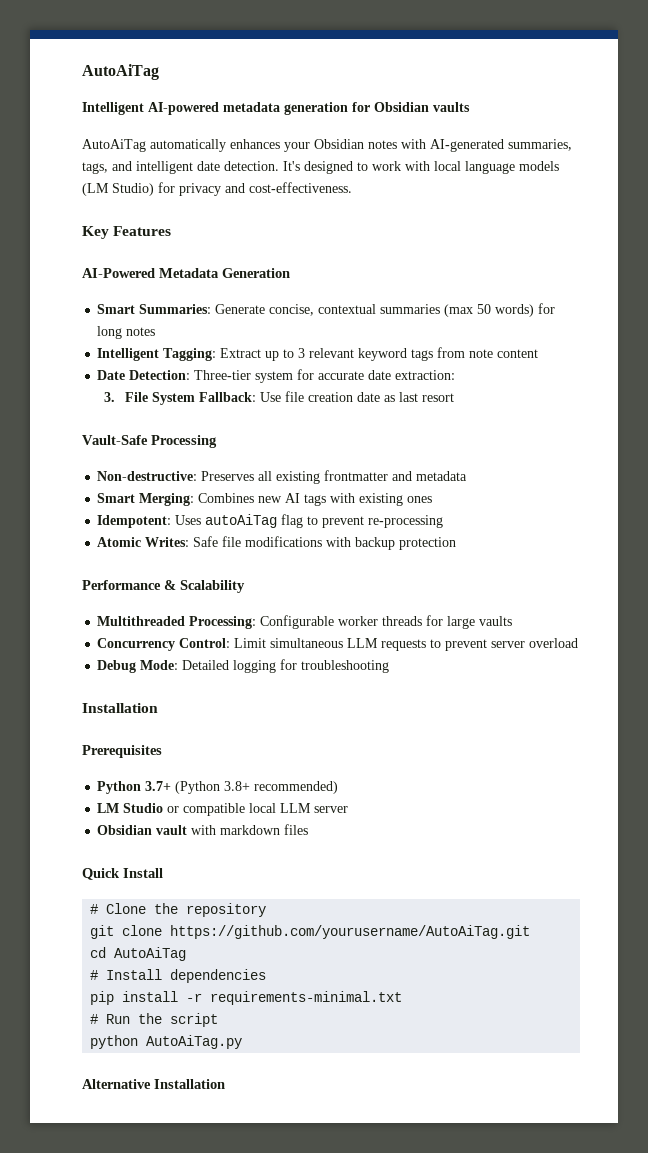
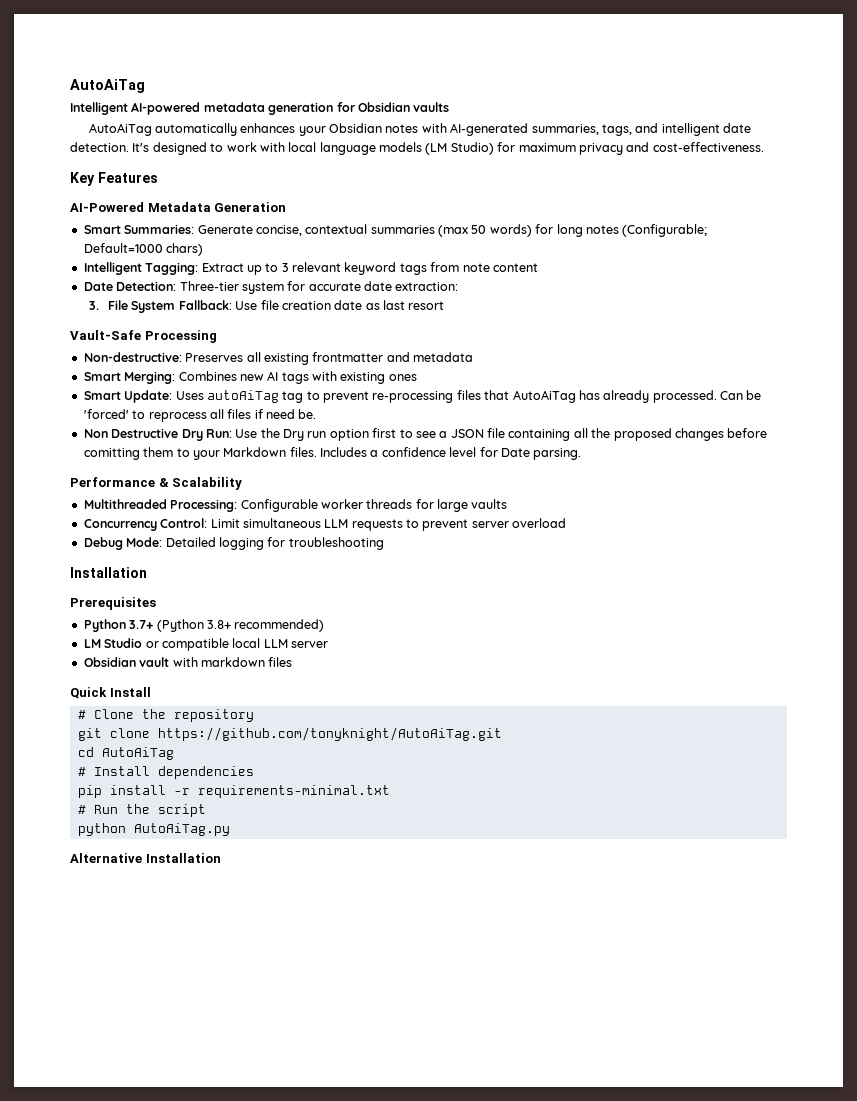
- It's designed to work with local language models (LM Studio) for privacy and cost-effectiveness.
+ It's designed to work with local language models (LM Studio) for maximum privacy and cost-effectiveness.
- Smart Summaries: Generate concise, contextual summaries (max 50 words) for long notes
+ Smart Summaries: Generate concise, contextual summaries (max 50 words) for long notes (Configurable; Default=1000 chars)
- Idempotent: Uses autoAiTag flag to prevent re-processing
- Atomic Writes: Safe file modifications with backup protection
+ Smart Update: Uses autoAiTag tag to prevent re-processing files that AutoAiTag has already processed. Can be 'forced' to reprocess all files if need be.
+ Non Destructive Dry Run: Use the Dry run option first to see a JSON file containing all the proposed changes before comitting them to your Markdown files. Includes a confidence level for Date parsing.
- git clone https://github.com/yourusername/AutoAiTag.git
+ git clone https://github.com/tonyknight/AutoAiTag.git

